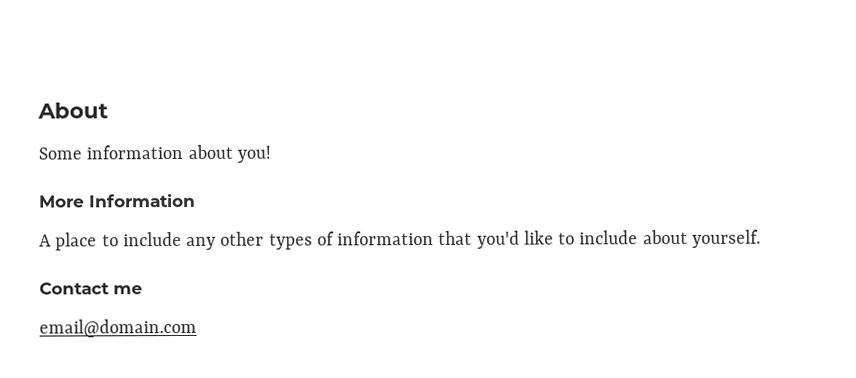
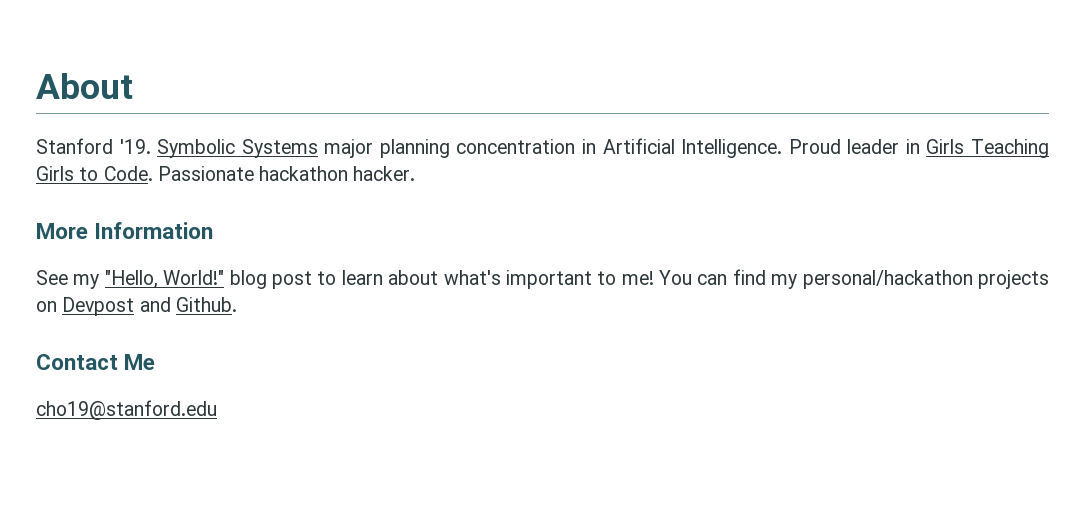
- Some information about you!
+ Stanford '19. Symbolic Systems major planning concentration in Artificial Intelligence. Proud leader in Girls Teaching Girls to Code. Passionate hackathon hacker.
  More Information
- A place to include any other types of information that you'd like to include about yourself.
+ See my "Hello, World!" blog post to learn about what's important to me! You can find my personal/hackathon projects on Devpost and Github.
- Contact me
- email@domain.com
+ Contact Me
+ cho19@stanford.edu

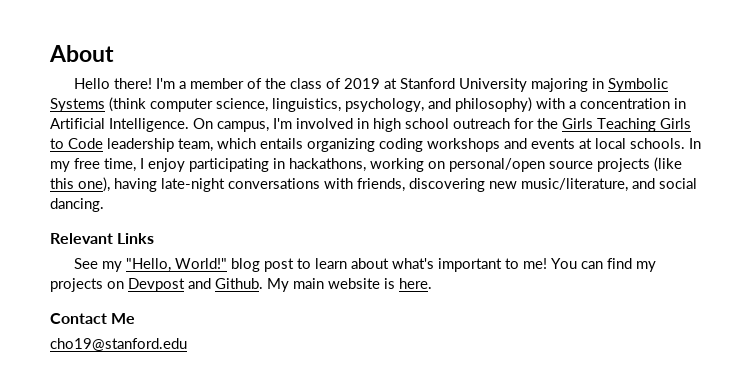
- Stanford '19. Symbolic Systems major planning concentration in Artificial Intelligence. Proud leader in Girls Teaching Girls to Code. Passionate hackathon hacker.
- More Information
+ Hello there! I'm a member of the class of 2019 at Stanford University majoring in Symbolic Systems (think computer science, linguistics, psychology, and philosophy) with a concentration in Artificial Intelligence. On campus, I'm involved in high school outreach for the Girls Teaching Girls to Code leadership team, which entails organizing coding workshops and events at local schools. In my free time, I enjoy participating in hackathons, working on personal/open source projects (like this one), having late-night conversations with friends, discovering new music/literature, and social dancing.
+ Relevant Links
- You can find my personal/hackathon projects on Devpost and Github.
+ You can find my projects on Devpost and Github. My main website is here.

